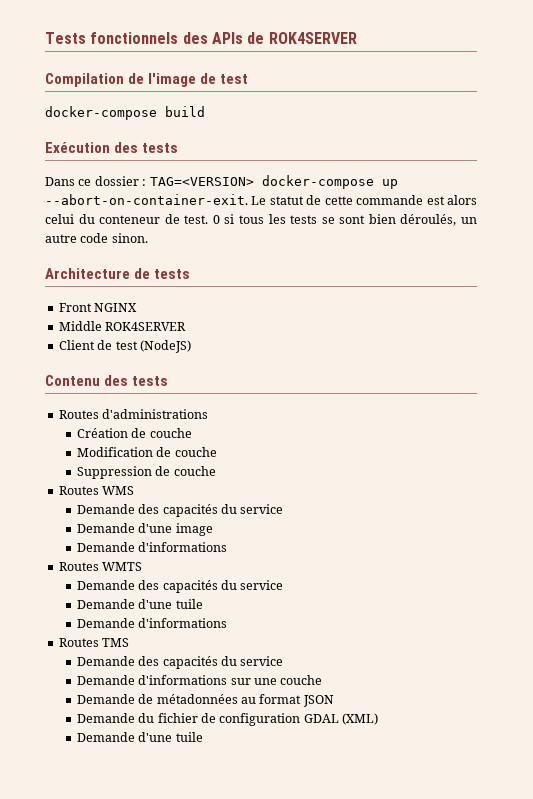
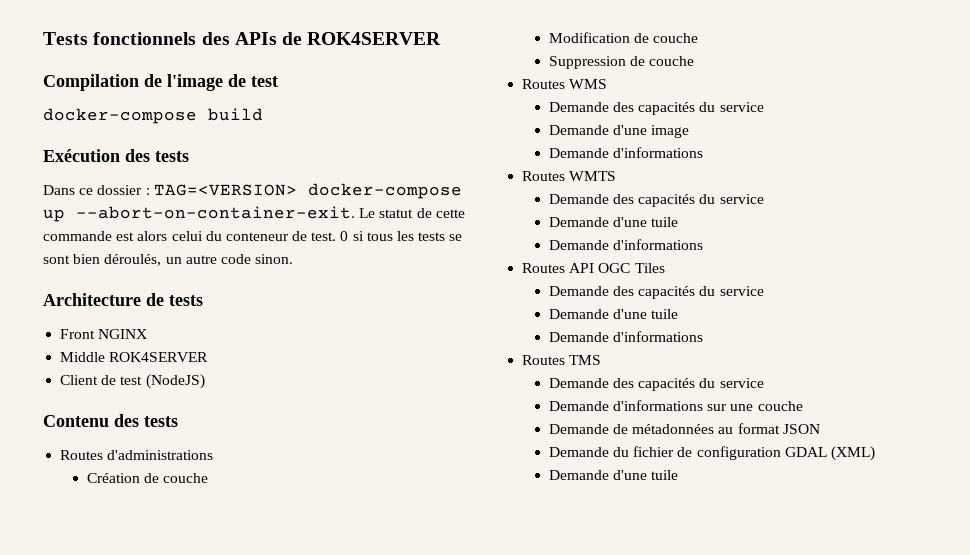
+ Routes API OGC Tiles
+ Demande des capacités du service
+ Demande d'une tuile
+ Demande d'informations

